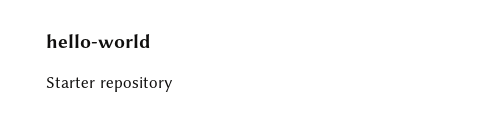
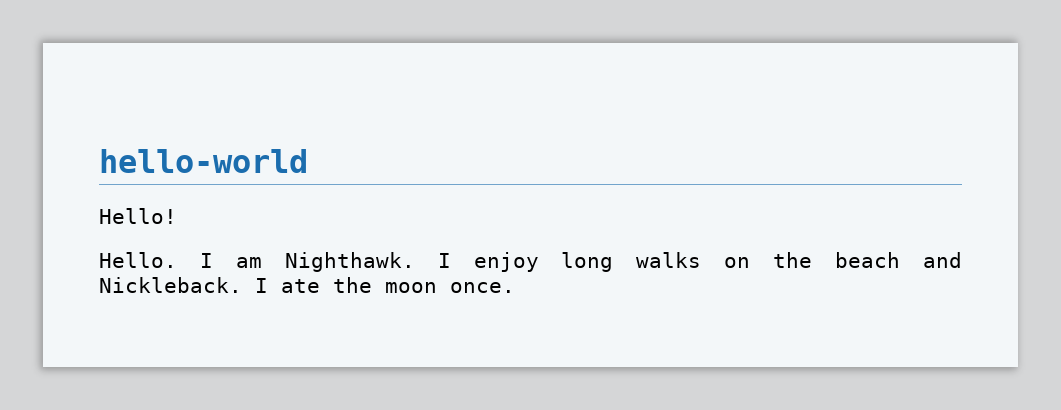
- Starter repository
+ Hello!
+ Hello. I am Nighthawk. I enjoy long walks on the beach and Nickleback. I ate the moon once.

